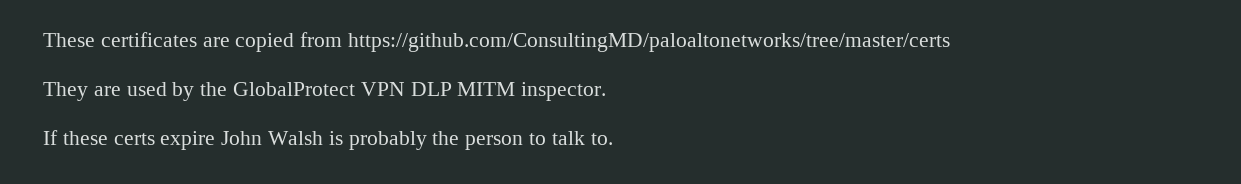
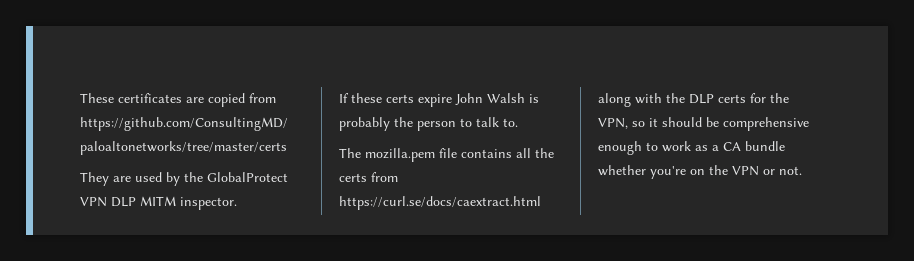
+ The mozilla.pem file contains all the certs from https://curl.se/docs/caextract.html along with the DLP certs for the VPN, so it should be comprehensive enough to work as a CA bundle whether you're on the VPN or not.

